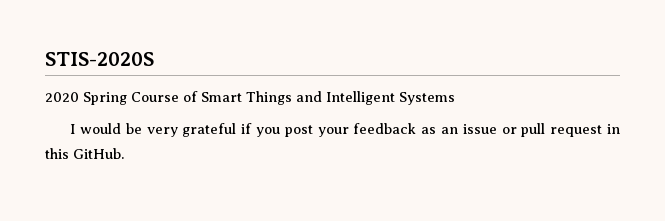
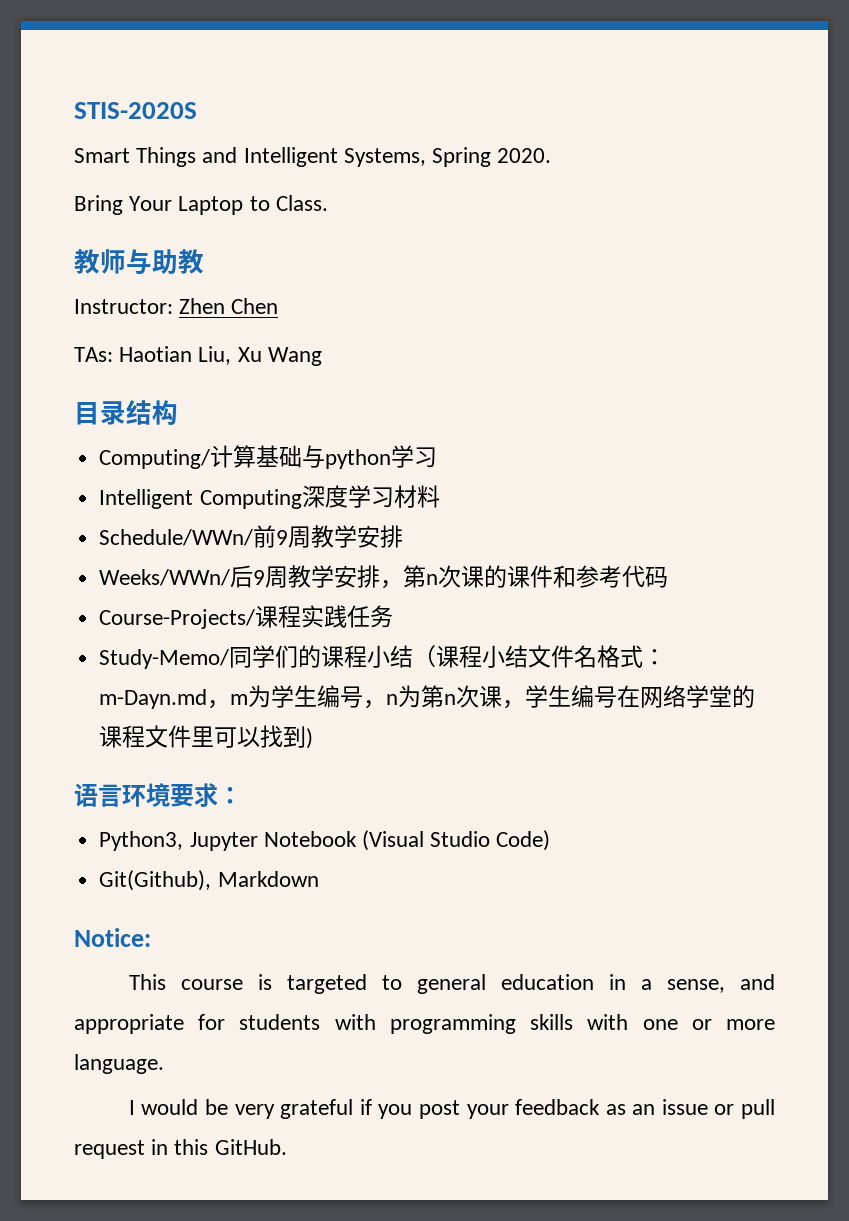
- 2020 Spring Course of Smart Things and Intelligent Systems
+ Smart Things and Intelligent Systems, Spring 2020.
+ Bring Your Laptop to Class.
+ 教师与助教
+ Instructor: Zhen Chen
+ TAs: Haotian Liu, Xu Wang
+ 目录结构
+ Computing/计算基础与python学习
+ Intelligent Computing深度学习材料
+ Schedule/WWn/前9周教学安排
+ Weeks/WWn/后9周教学安排，第n次课的课件和参考代码
+ Course-Projects/课程实践任务
+ Study-Memo/同学们的课程小结（课程小结文件名格式：m-Dayn.md，m为学生编号，n为第n次课，学生编号在网络学堂的课程文件里可以找到)
+ 语言环境要求：
+ Python3, Jupyter Notebook (Visual Studio Code)
+ Git(Github), Markdown
+ Notice:
+ This course is targeted to general education in a sense, and appropriate for students with programming skills with one or more language.

